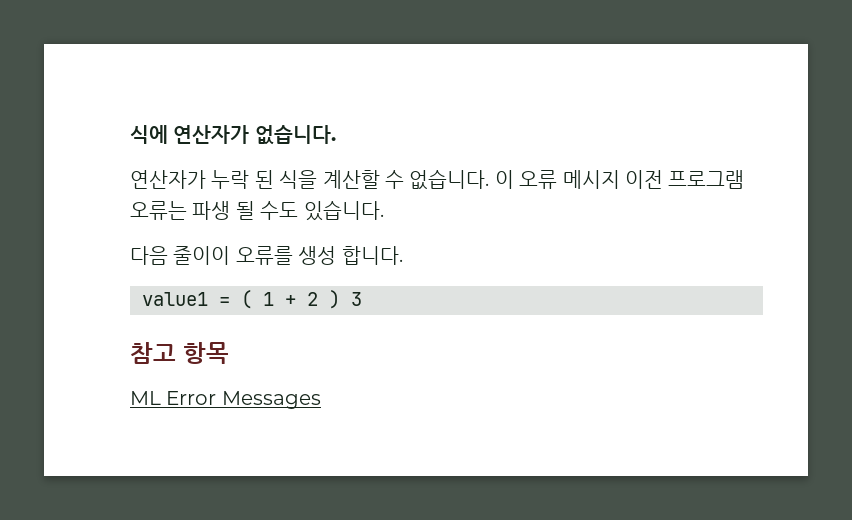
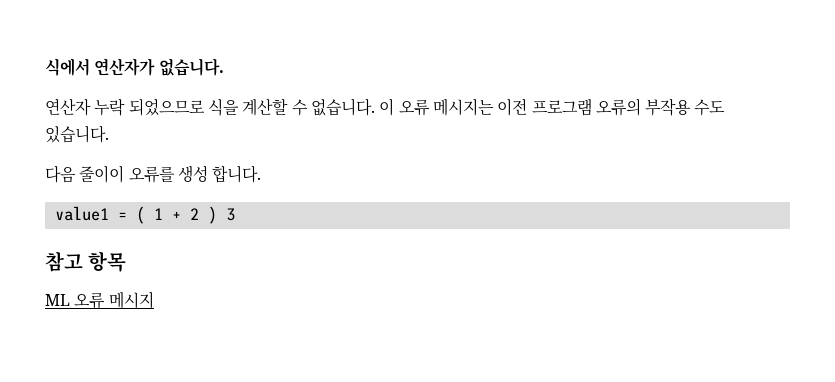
- 식에 연산자가 없습니다.
+ 식에서 연산자가 없습니다.
- 연산자가 누락 된 식을 계산할 수 없습니다.
+ 연산자 누락 되었으므로 식을 계산할 수 없습니다.
- 이 오류 메시지 이전 프로그램 오류는 파생 될 수도 있습니다.
+ 이 오류 메시지는 이전 프로그램 오류의 부작용 수도 있습니다.
- ML Error Messages
+ ML 오류 메시지

